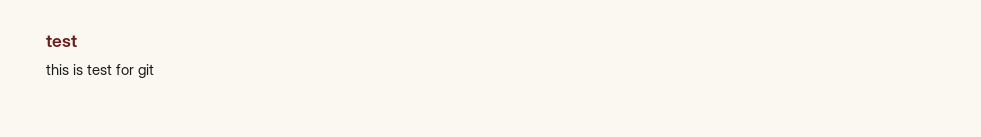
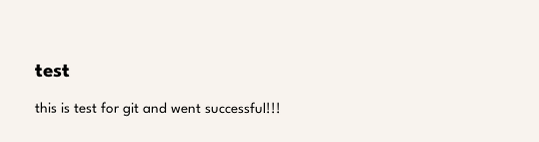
- this is test for git
+ this is test for git and went successful!!!

